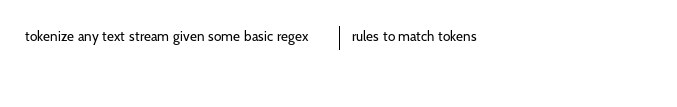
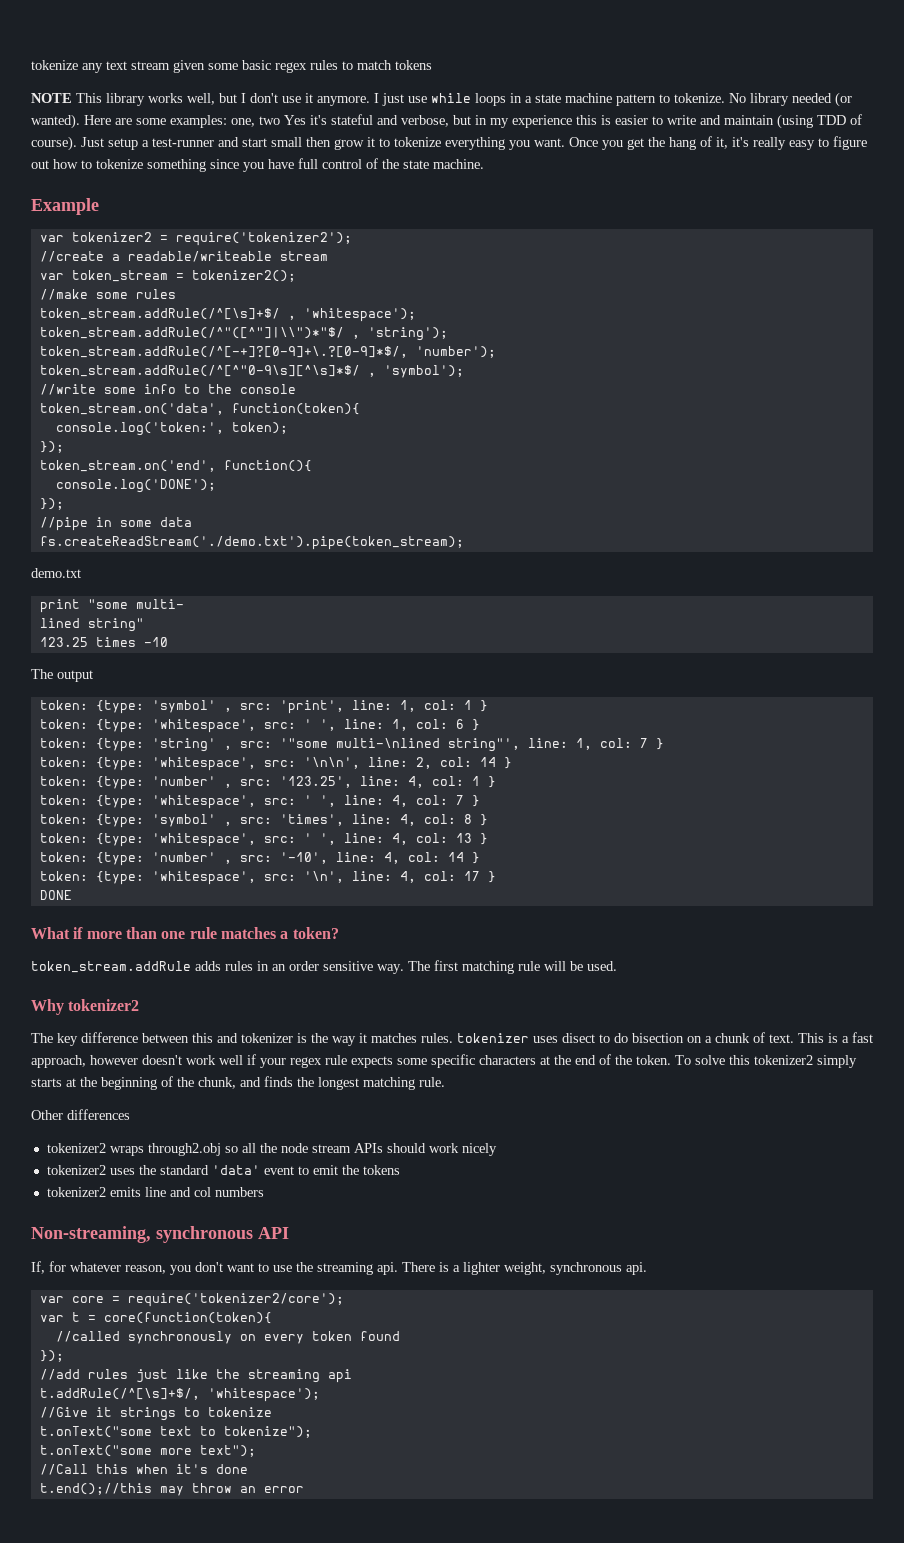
+ NOTE This library works well, but I don't use it anymore. I just use while loops in a state machine pattern to tokenize. No library needed (or wanted). Here are some examples: one, two Yes it's stateful and verbose, but in my experience this is easier to write and maintain (using TDD of course). Just setup a test-runner and start small then grow it to tokenize everything you want. Once you get the hang of it, it's really easy to figure out how to tokenize something since you have full control of the state machine.
+ Example
+ var tokenizer2 = require('tokenizer2');
+ //create a readable/writeable stream
+ var token_stream = tokenizer2();
+ //make some rules
+ token_stream.addRule(/^[\s]+$/ , 'whitespace');
+ token_stream.addRule(/^"([^"]|\\")*"$/ , 'string');
+ token_stream.addRule(/^[-+]?[0-9]+\.?[0-9]*$/, 'number');
+ token_stream.addRule(/^[^"0-9\s][^\s]*$/ , 'symbol');
+ //write some info to the console
+ token_stream.on('data', function(token){
+ console.log('token:', token);
+ });
+ token_stream.on('end', function(){
+ console.log('DONE');
+ });
+ //pipe in some data
+ fs.createReadStream('./demo.txt').pipe(token_stream);
+ demo.txt
+ print "some multi-
+ lined string"
+ 123.25 times -10
+ The output
+ token: {type: 'symbol' , src: 'print', line: 1, col: 1 }
+ token: {type: 'whitespace', src: ' ', line: 1, col: 6 }
+ token: {type: 'string' , src: '"some multi-\nlined string"', line: 1, col: 7 }
+ token: {type: 'whitespace', src: '\n\n', line: 2, col: 14 }
+ token: {type: 'number' , src: '123.25', line: 4, col: 1 }
+ token: {type: 'whitespace', src: ' ', line: 4, col: 7 }
+ token: {type: 'symbol' , src: 'times', line: 4, col: 8 }
+ token: {type: 'whitespace', src: ' ', line: 4, col: 13 }
+ token: {type: 'number' , src: '-10', line: 4, col: 14 }
+ token: {type: 'whitespace', src: '\n', line: 4, col: 17 }
+ DONE
+ What if more than one rule matches a token?
+ token_stream.addRule adds rules in an order sensitive way. The first matching rule will be used.
+ Why tokenizer2
+ The key difference between this and tokenizer is the way it matches rules. tokenizer uses disect to do bisection on a chunk of text. This is a fast approach, however doesn't work well if your regex rule expects some specific characters at the end of the token. To solve this tokenizer2 simply starts at the beginning of the chunk, and finds the longest matching rule.
+ Other differences
+ tokenizer2 wraps through2.obj so all the node stream APIs should work nicely
+ tokenizer2 uses the standard 'data' event to emit the tokens
+ tokenizer2 emits line and col numbers
+ Non-streaming, synchronous API
+ If, for whatever reason, you don't want to use the streaming api. There is a lighter weight, synchronous api.
+ var core = require('tokenizer2/core');
+ var t = core(function(token){
+ //called synchronously on every token found
+ });
+ //add rules just like the streaming api
+ t.addRule(/^[\s]+$/, 'whitespace');
+ //Give it strings to tokenize
+ t.onText("some text to tokenize");
+ t.onText("some more text");
+ //Call this when it's done
+ t.end();//this may throw an error

